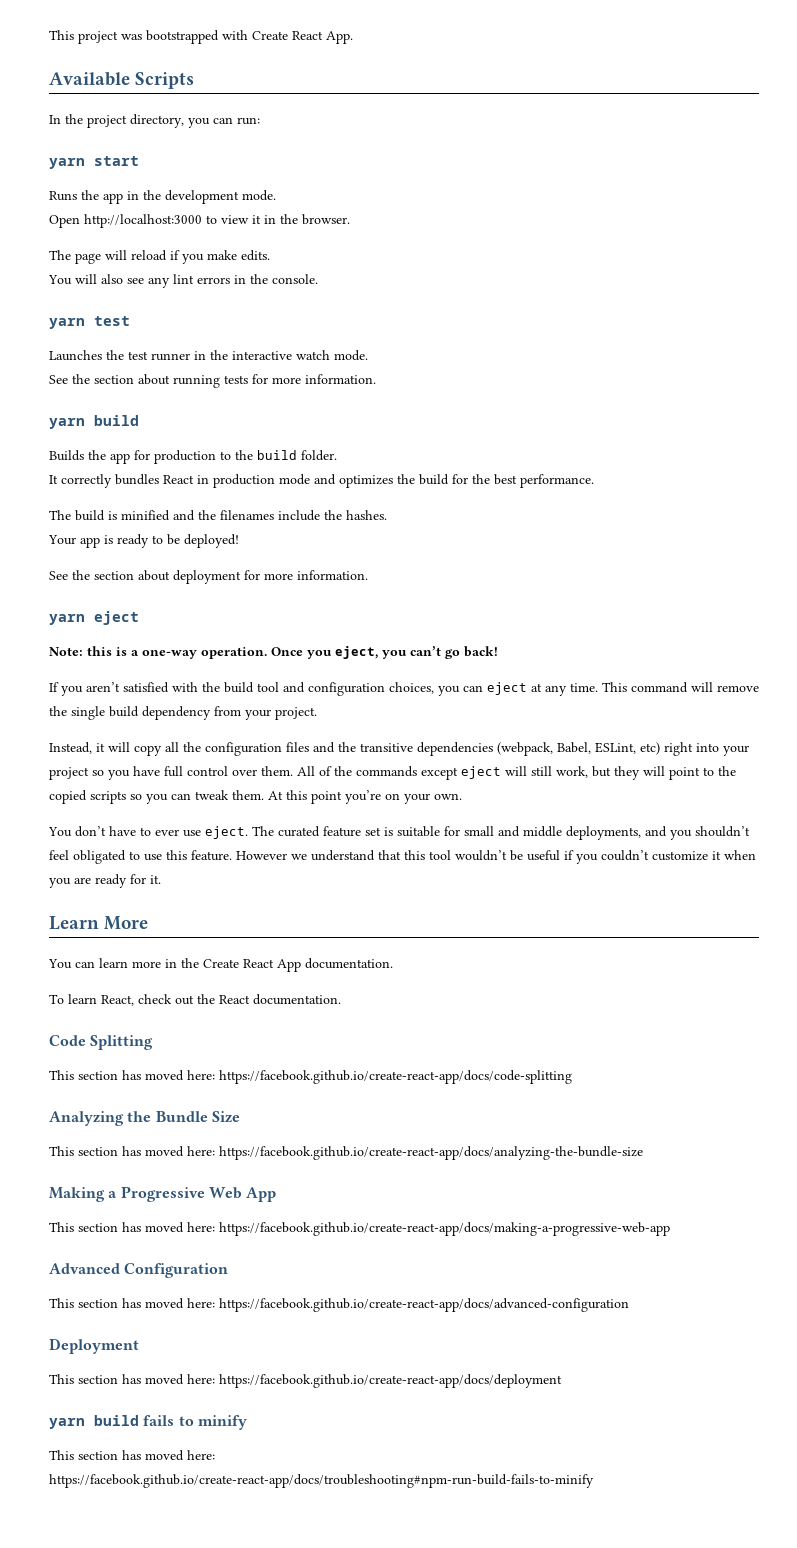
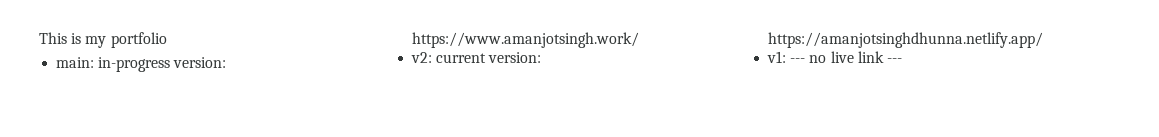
- This project was bootstrapped with Create React App.
- Available Scripts
- In the project directory, you can run:
- yarn start
- Runs the app in the development mode.
- Open http://localhost:3000 to view it in the browser.
- The page will reload if you make edits.
- You will also see any lint errors in the console.
- yarn test
- Launches the test runner in the interactive watch mode.
- See the section about running tests for more information.
- yarn build
- Builds the app for production to the build folder.
- It correctly bundles React in production mode and optimizes the build for the best performance.
- The build is minified and the filenames include the hashes.
- Your app is ready to be deployed!
- See the section about deployment for more information.
- yarn eject
- Note: this is a one-way operation. Once you eject, you can’t go back!
- If you aren’t satisfied with the build tool and configuration choices, you can eject at any time. This command will remove the single build dependency from your project.
- Instead, it will copy all the configuration files and the transitive dependencies (webpack, Babel, ESLint, etc) right into your project so you have full control over them. All of the commands except eject will still work, but they will point to the copied scripts so you can tweak them. At this point you’re on your own.
- You don’t have to ever use eject. The curated feature set is suitable for small and middle deployments, and you shouldn’t feel obligated to use this feature. However we understand that this tool wouldn’t be useful if you couldn’t customize it when you are ready for it.
- Learn More
- You can learn more in the Create React App documentation.
- To learn React, check out the React documentation.
- Code Splitting
- This section has moved here: https://facebook.github.io/create-react-app/docs/code-splitting
- Analyzing the Bundle Size
- This section has moved here: https://facebook.github.io/create-react-app/docs/analyzing-the-bundle-size
- Making a Progressive Web App
- This section has moved here: https://facebook.github.io/create-react-app/docs/making-a-progressive-web-app
- Advanced Configuration
- This section has moved here: https://facebook.github.io/create-react-app/docs/advanced-configuration
- Deployment
- This section has moved here: https://facebook.github.io/create-react-app/docs/deployment
- yarn build fails to minify
- This section has moved here: https://facebook.github.io/create-react-app/docs/troubleshooting#npm-run-build-fails-to-minify
+ This is my portfolio
+ main: in-progress version: https://www.amanjotsingh.work/
+ v2: current version: https://amanjotsinghdhunna.netlify.app/
+ v1: --- no live link ---

